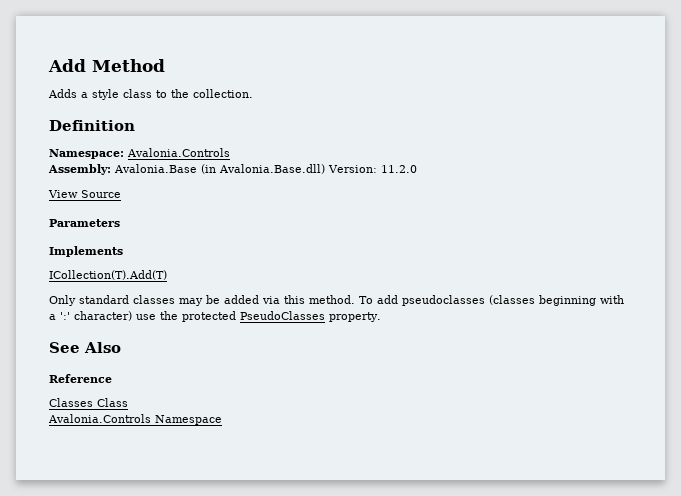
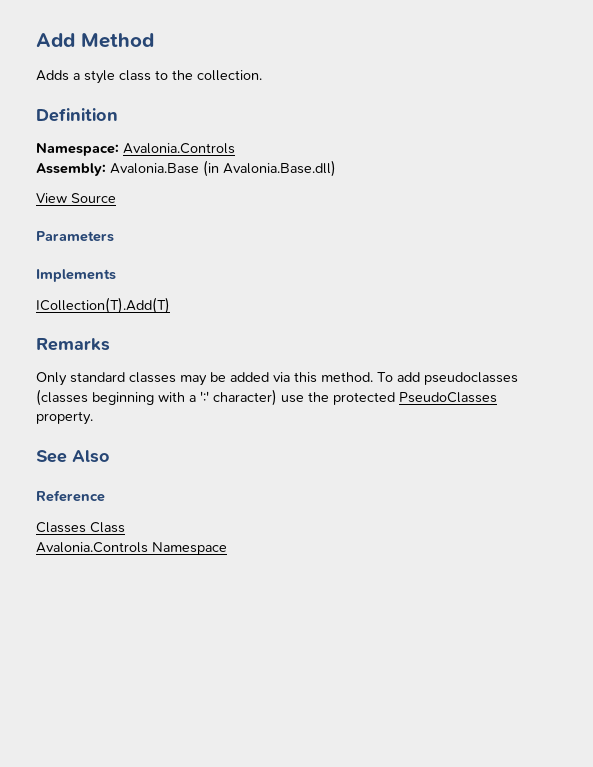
- Assembly: Avalonia.Base (in Avalonia.Base.dll) Version: 11.2.0
+ Assembly: Avalonia.Base (in Avalonia.Base.dll)
+ Remarks

